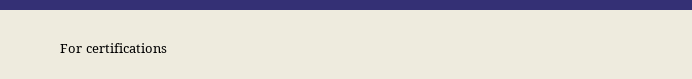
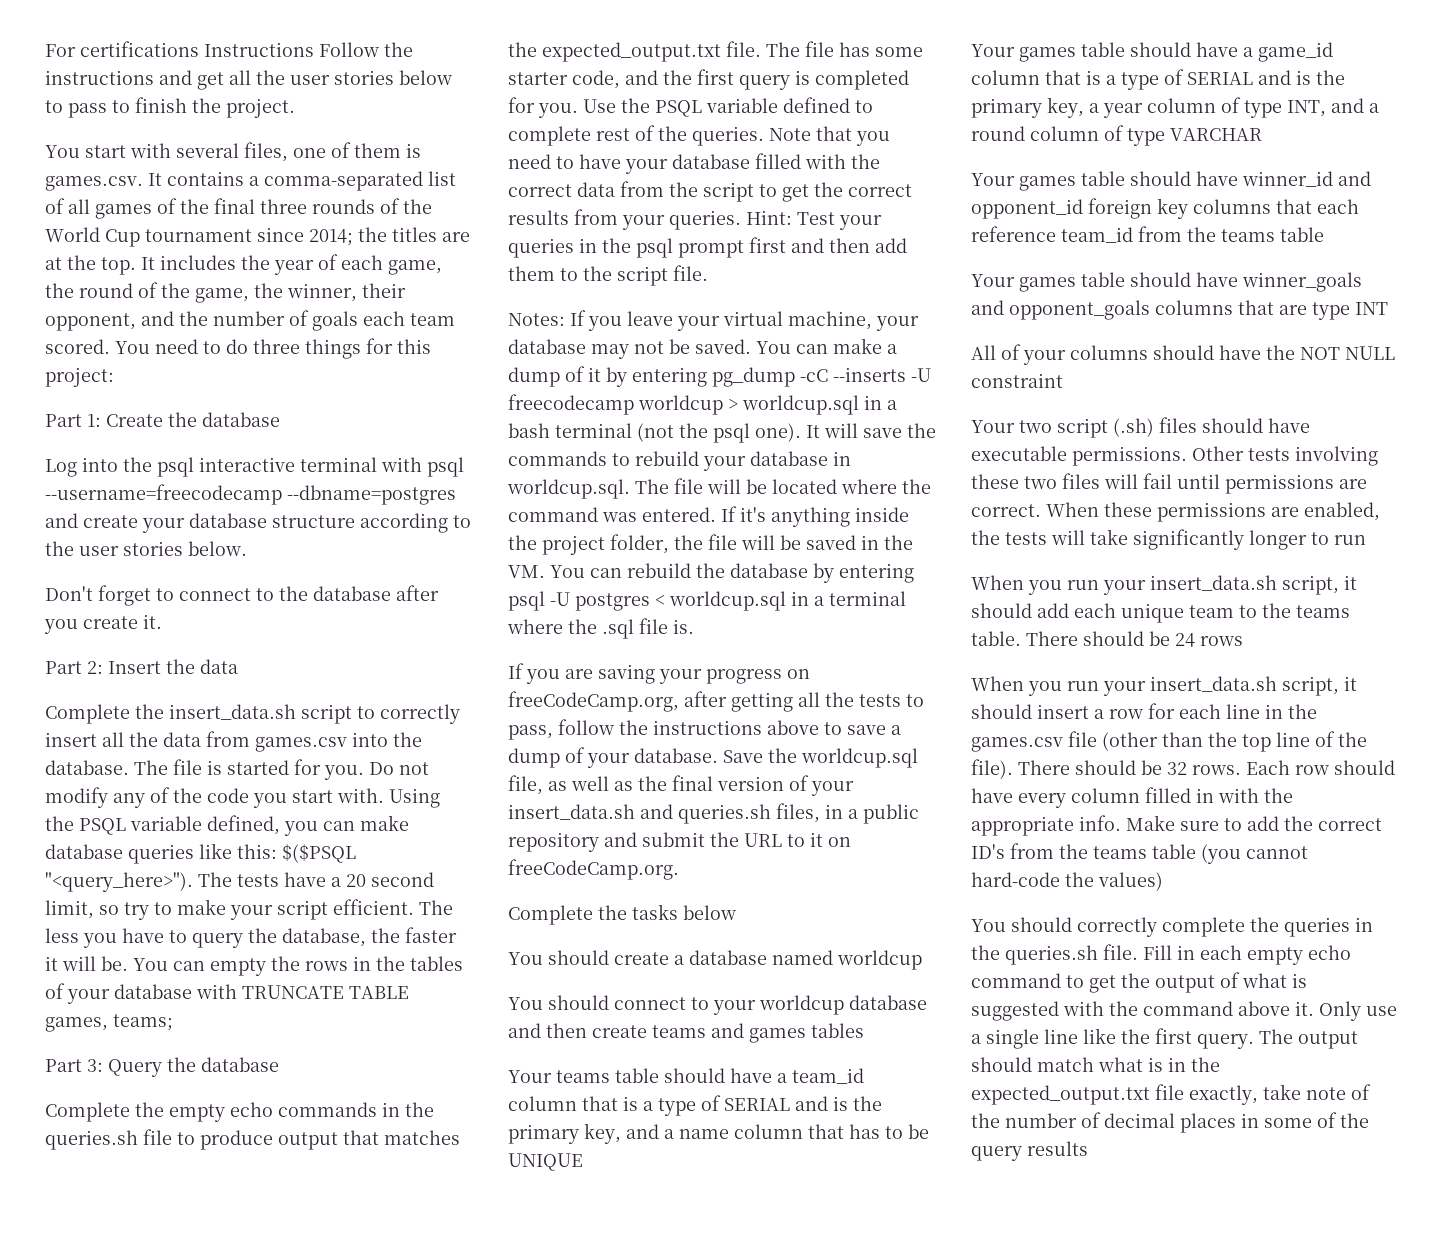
- For certifications
+ For certifications Instructions Follow the instructions and get all the user stories below to pass to finish the project.
+ You start with several files, one of them is games.csv. It contains a comma-separated list of all games of the final three rounds of the World Cup tournament since 2014; the titles are at the top. It includes the year of each game, the round of the game, the winner, their opponent, and the number of goals each team scored. You need to do three things for this project:
+ Part 1: Create the database
+ Log into the psql interactive terminal with psql --username=freecodecamp --dbname=postgres and create your database structure according to the user stories below.
+ Don't forget to connect to the database after you create it.
+ Part 2: Insert the data
+ Complete the insert_data.sh script to correctly insert all the data from games.csv into the database. The file is started for you. Do not modify any of the code you start with. Using the PSQL variable defined, you can make database queries like this: $($PSQL "<query_here>"). The tests have a 20 second limit, so try to make your script efficient. The less you have to query the database, the faster it will be. You can empty the rows in the tables of your database with TRUNCATE TABLE games, teams;
+ Part 3: Query the database
+ Complete the empty echo commands in the queries.sh file to produce output that matches the expected_output.txt file. The file has some starter code, and the first query is completed for you. Use the PSQL variable defined to complete rest of the queries. Note that you need to have your database filled with the correct data from the script to get the correct results from your queries. Hint: Test your queries in the psql prompt first and then add them to the script file.
+ Notes: If you leave your virtual machine, your database may not be saved. You can make a dump of it by entering pg_dump -cC --inserts -U freecodecamp worldcup > worldcup.sql in a bash terminal (not the psql one). It will save the commands to rebuild your database in worldcup.sql. The file will be located where the command was entered. If it's anything inside the project folder, the file will be saved in the VM. You can rebuild the database by entering psql -U postgres < worldcup.sql in a terminal where the .sql file is.
+ If you are saving your progress on freeCodeCamp.org, after getting all the tests to pass, follow the instructions above to save a dump of your database. Save the worldcup.sql file, as well as the final version of your insert_data.sh and queries.sh files, in a public repository and submit the URL to it on freeCodeCamp.org.
+ Complete the tasks below
+ You should create a database named worldcup
+ You should connect to your worldcup database and then create teams and games tables
+ Your teams table should have a team_id column that is a type of SERIAL and is the primary key, and a name column that has to be UNIQUE
+ Your games table should have a game_id column that is a type of SERIAL and is the primary key, a year column of type INT, and a round column of type VARCHAR
+ Your games table should have winner_id and opponent_id foreign key columns that each reference team_id from the teams table
+ Your games table should have winner_goals and opponent_goals columns that are type INT
+ All of your columns should have the NOT NULL constraint
+ Your two script (.sh) files should have executable permissions. Other tests involving these two files will fail until permissions are correct. When these permissions are enabled, the tests will take significantly longer to run
+ When you run your insert_data.sh script, it should add each unique team to the teams table. There should be 24 rows
+ When you run your insert_data.sh script, it should insert a row for each line in the games.csv file (other than the top line of the file). There should be 32 rows. Each row should have every column filled in with the appropriate info. Make sure to add the correct ID's from the teams table (you cannot hard-code the values)
+ You should correctly complete the queries in the queries.sh file. Fill in each empty echo command to get the output of what is suggested with the command above it. Only use a single line like the first query. The output should match what is in the expected_output.txt file exactly, take note of the number of decimal places in some of the query results

